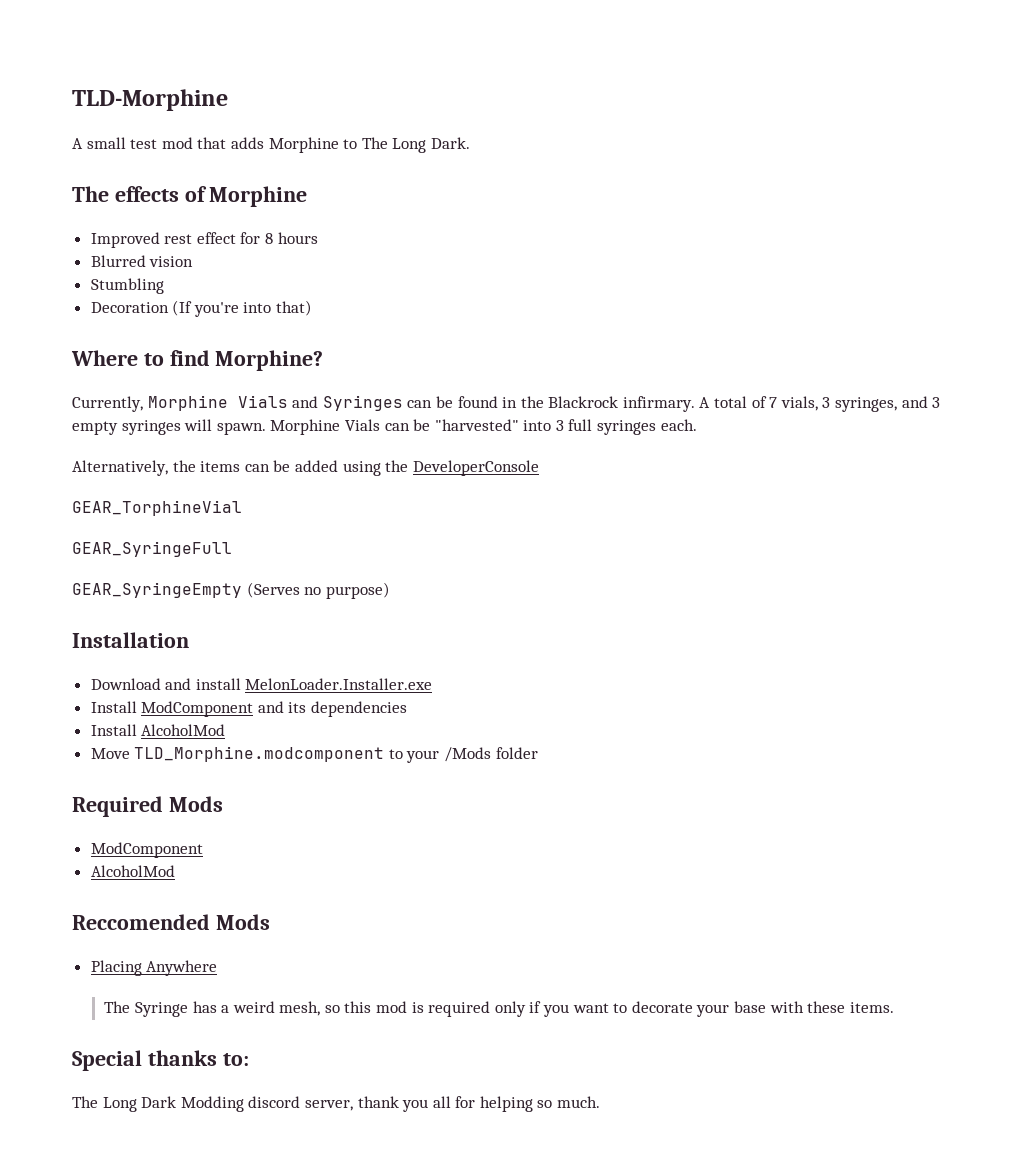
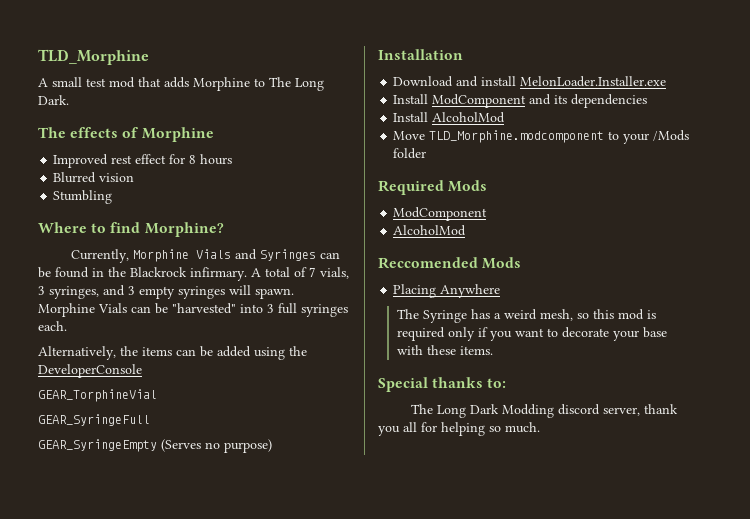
- TLD-Morphine
+ TLD_Morphine
- Decoration (If you're into that)

